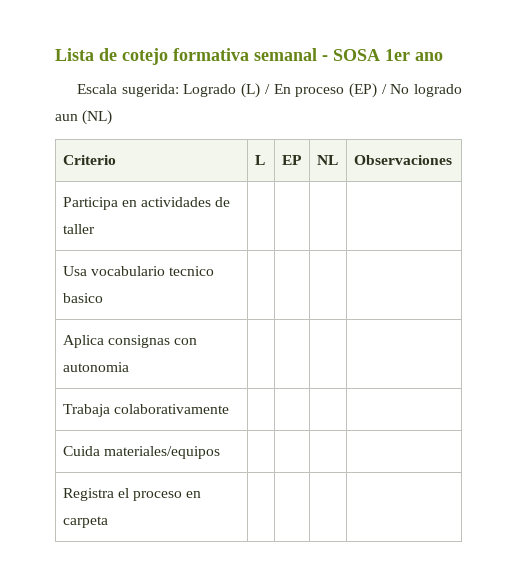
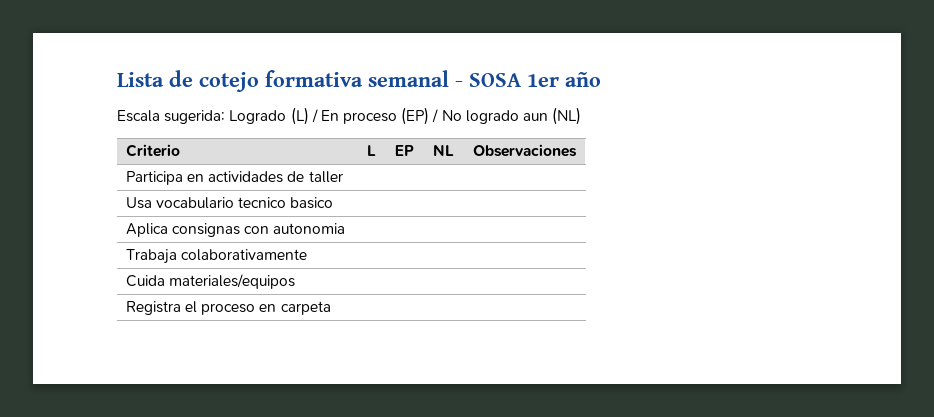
- Lista de cotejo formativa semanal - SOSA 1er ano
+ Lista de cotejo formativa semanal - SOSA 1er año

